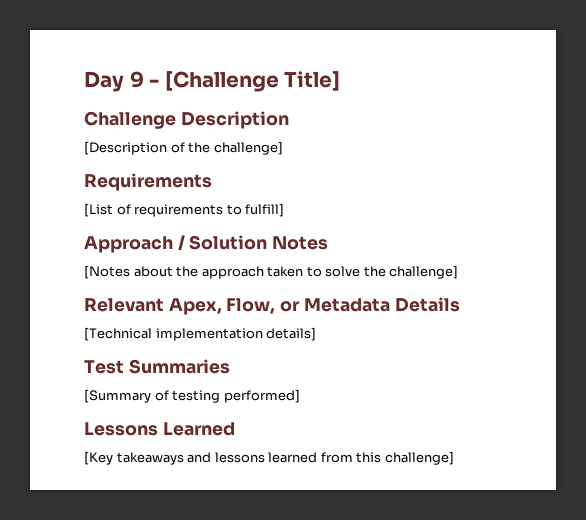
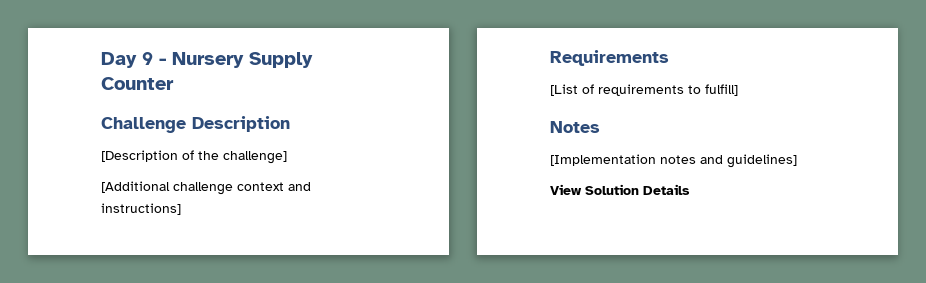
- Day 9 - [Challenge Title]
+ Day 9 - Nursery Supply Counter
+ [Additional challenge context and instructions]
- Approach / Solution Notes
- [Notes about the approach taken to solve the challenge]
- Relevant Apex, Flow, or Metadata Details
- [Technical implementation details]
- Test Summaries
- [Summary of testing performed]
- Lessons Learned
- [Key takeaways and lessons learned from this challenge]
+ Notes
+ [Implementation notes and guidelines]
+ View Solution Details

